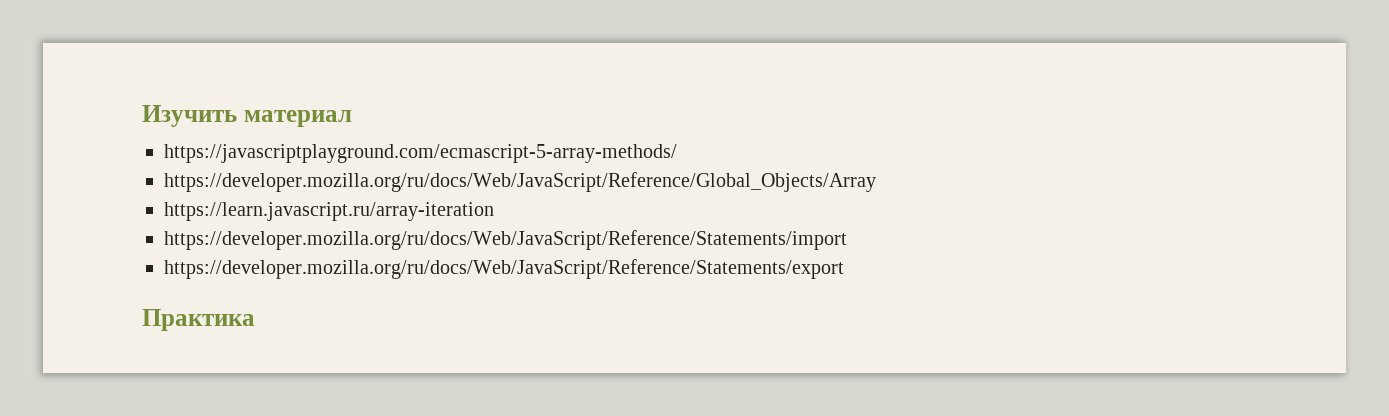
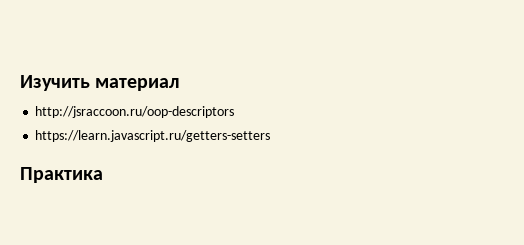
- https://javascriptplayground.com/ecmascript-5-array-methods/
- https://developer.mozilla.org/ru/docs/Web/JavaScript/Reference/Global_Objects/Array
- https://learn.javascript.ru/array-iteration
- https://developer.mozilla.org/ru/docs/Web/JavaScript/Reference/Statements/import
- https://developer.mozilla.org/ru/docs/Web/JavaScript/Reference/Statements/export
+ http://jsraccoon.ru/oop-descriptors
+ https://learn.javascript.ru/getters-setters

